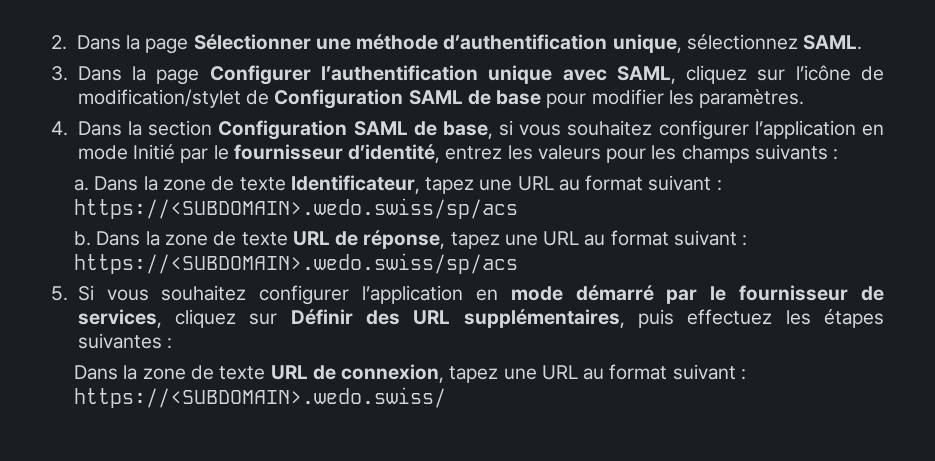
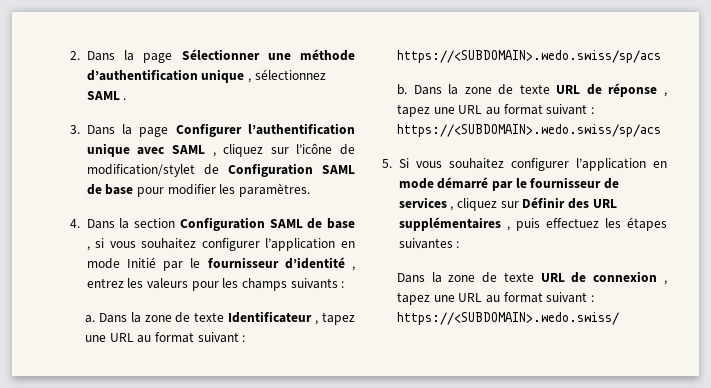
- 2. Dans la page Sélectionner une méthode d’authentification unique, sélectionnez SAML.
+ 2. Dans la page Sélectionner une méthode d’authentification unique , sélectionnez SAML .
- 3. Dans la page Configurer l’authentification unique avec SAML, cliquez sur l’icône de modification/stylet de Configuration SAML de base pour modifier les paramètres.
+ 3. Dans la page Configurer l’authentification unique avec SAML , cliquez sur l’icône de modification/stylet de Configuration SAML de base pour modifier les paramètres.
- 4. Dans la section Configuration SAML de base, si vous souhaitez configurer l’application en mode Initié par le fournisseur d’identité, entrez les valeurs pour les champs suivants :
+ 4. Dans la section Configuration SAML de base , si vous souhaitez configurer l’application en mode Initié par le fournisseur d’identité , entrez les valeurs pour les champs suivants :
- Dans la zone de texte Identificateur, tapez une URL au format suivant : https://<SUBDOMAIN>.wedo.swiss/sp/acs
+ Dans la zone de texte Identificateur , tapez une URL au format suivant : https://<SUBDOMAIN>.wedo.swiss/sp/acs
- Dans la zone de texte URL de réponse, tapez une URL au format suivant : https://<SUBDOMAIN>.wedo.swiss/sp/acs
+ Dans la zone de texte URL de réponse , tapez une URL au format suivant : https://<SUBDOMAIN>.wedo.swiss/sp/acs
- 5. Si vous souhaitez configurer l’application en mode démarré par le fournisseur de services, cliquez sur Définir des URL supplémentaires, puis effectuez les étapes suivantes :
+ 5. Si vous souhaitez configurer l’application en mode démarré par le fournisseur de services , cliquez sur Définir des URL supplémentaires , puis effectuez les étapes suivantes :
- Dans la zone de texte URL de connexion, tapez une URL au format suivant : https://<SUBDOMAIN>.wedo.swiss/
+ Dans la zone de texte URL de connexion , tapez une URL au format suivant : https://<SUBDOMAIN>.wedo.swiss/

